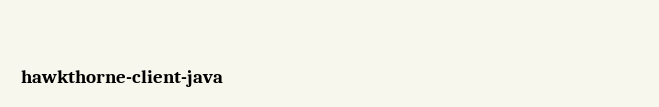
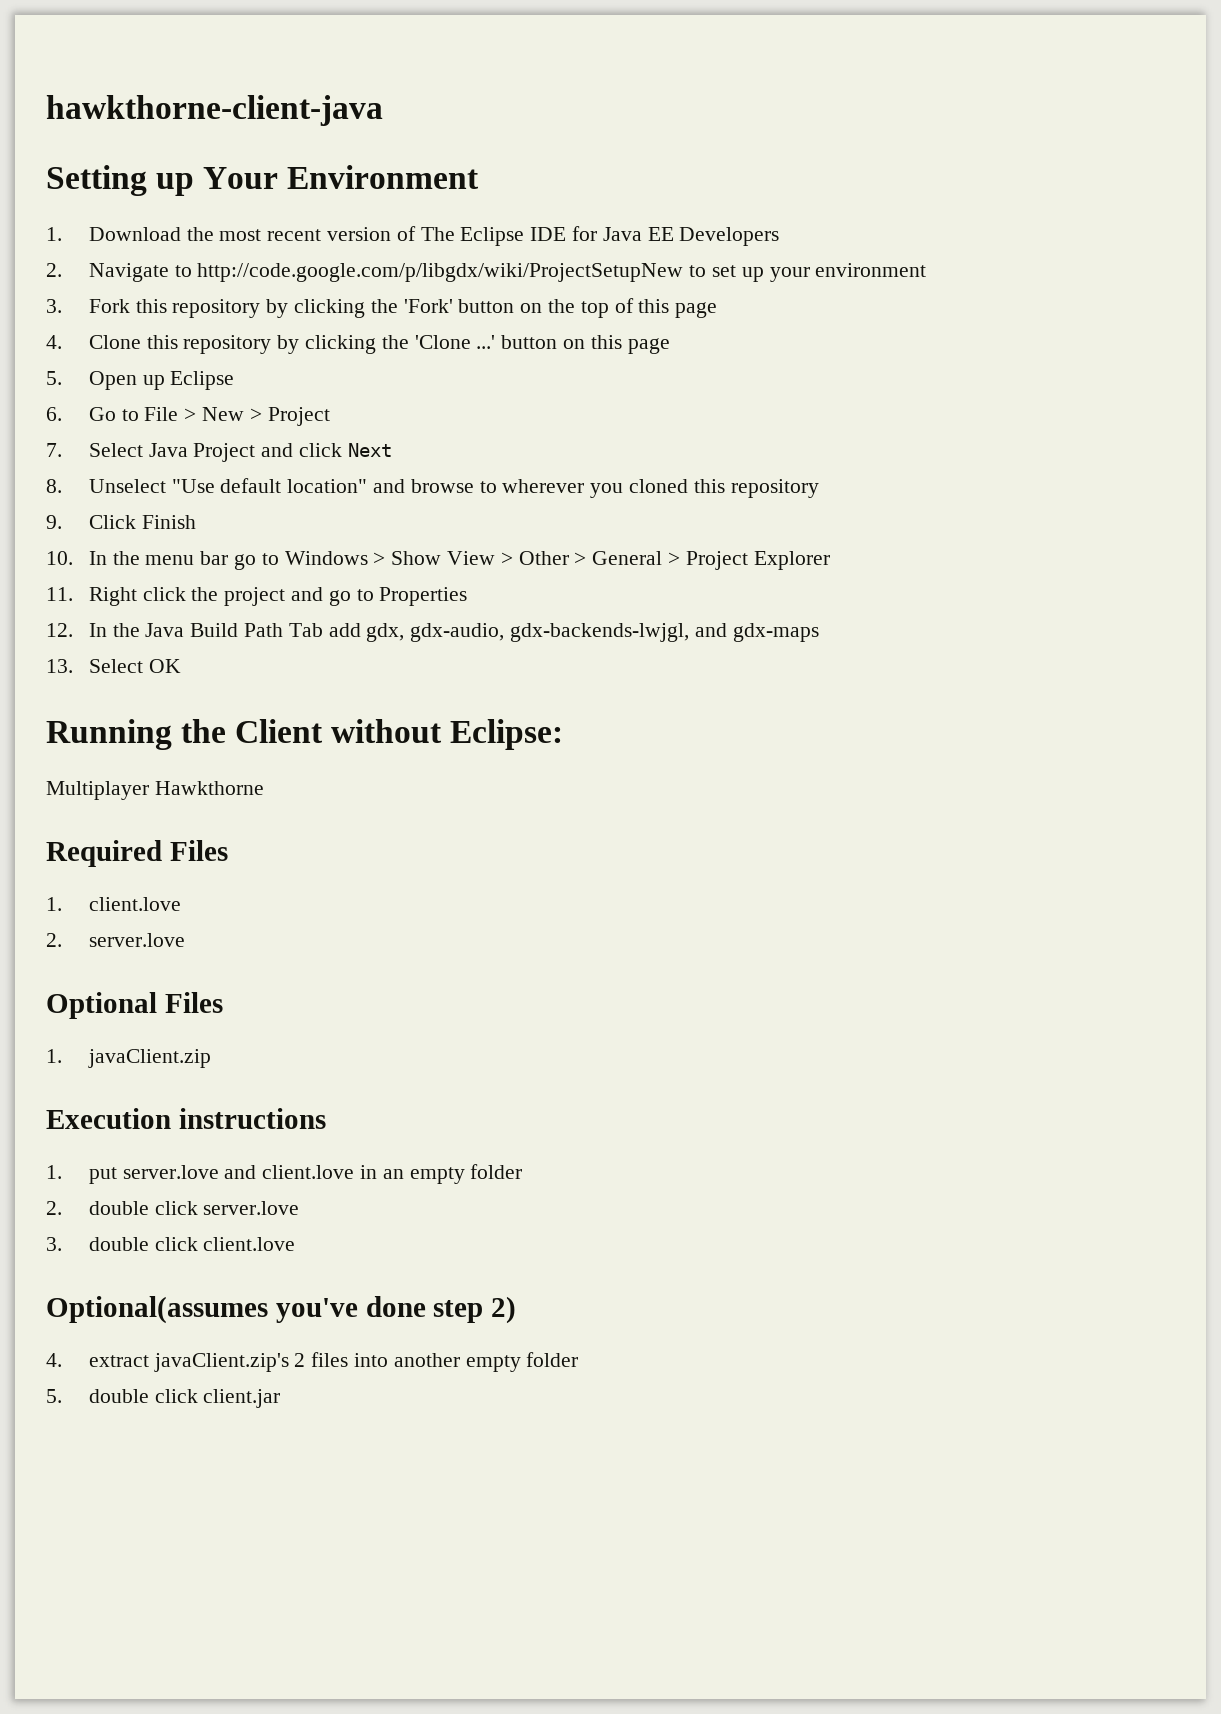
+ Setting up Your Environment
+ 1. Download the most recent version of The Eclipse IDE for Java EE Developers
+ 2. Navigate to http://code.google.com/p/libgdx/wiki/ProjectSetupNew to set up your environment
+ 3. Fork this repository by clicking the 'Fork' button on the top of this page
+ 4. Clone this repository by clicking the 'Clone ...' button on this page
+ 5. Open up Eclipse
+ 6. Go to File > New > Project
+ 7. Select Java Project and click Next
+ 8. Unselect "Use default location" and browse to wherever you cloned this repository
+ 9. Click Finish
+ 10. In the menu bar go to Windows > Show View > Other > General > Project Explorer
+ 11. Right click the project and go to Properties
+ 12. In the Java Build Path Tab add gdx, gdx-audio, gdx-backends-lwjgl, and gdx-maps
+ 13. Select OK
+ Running the Client without Eclipse:
+ Multiplayer Hawkthorne
+ Required Files
+ 1. client.love
+ 2. server.love
+ Optional Files
+ 1. javaClient.zip
+ Execution instructions
+ 1. put server.love and client.love in an empty folder
+ 2. double click server.love
+ 3. double click client.love
+ Optional(assumes you've done step 2)
+ 4. extract javaClient.zip's 2 files into another empty folder
+ 5. double click client.jar

